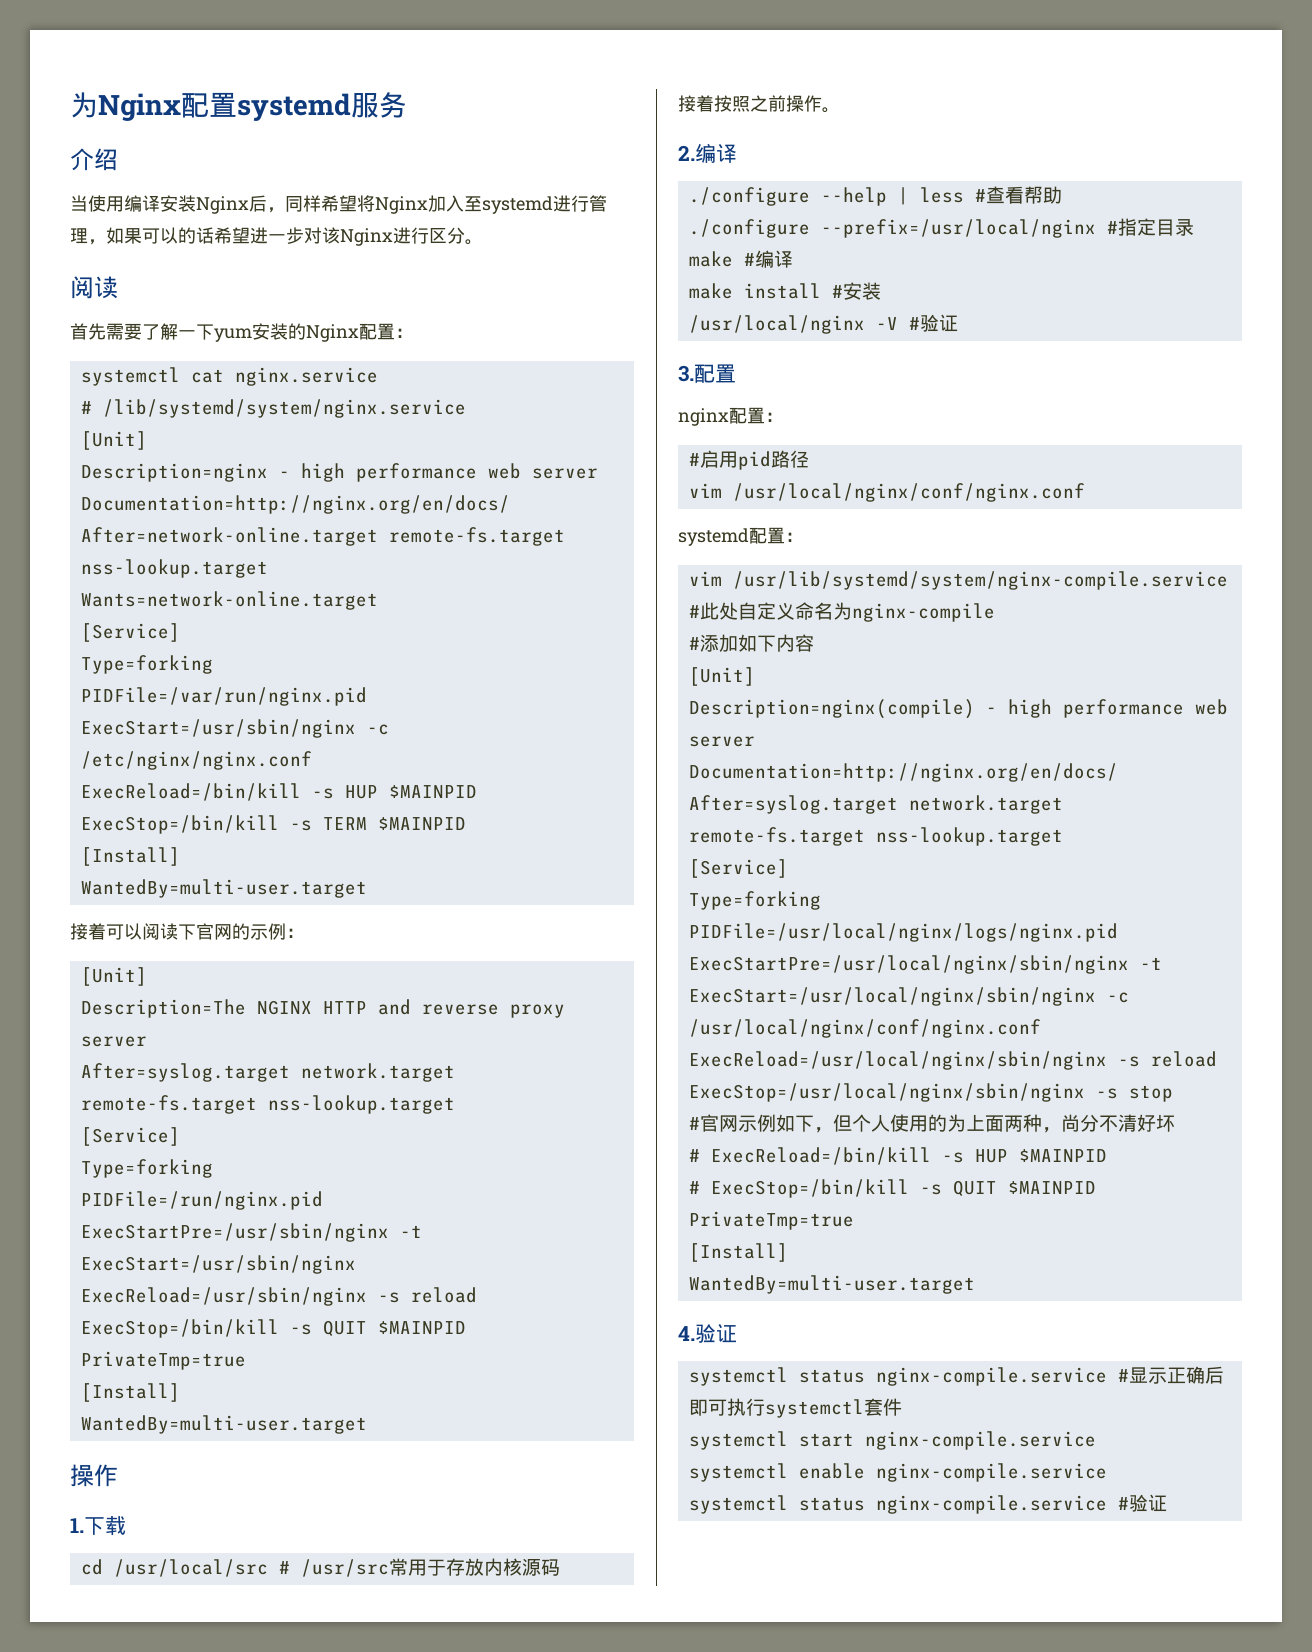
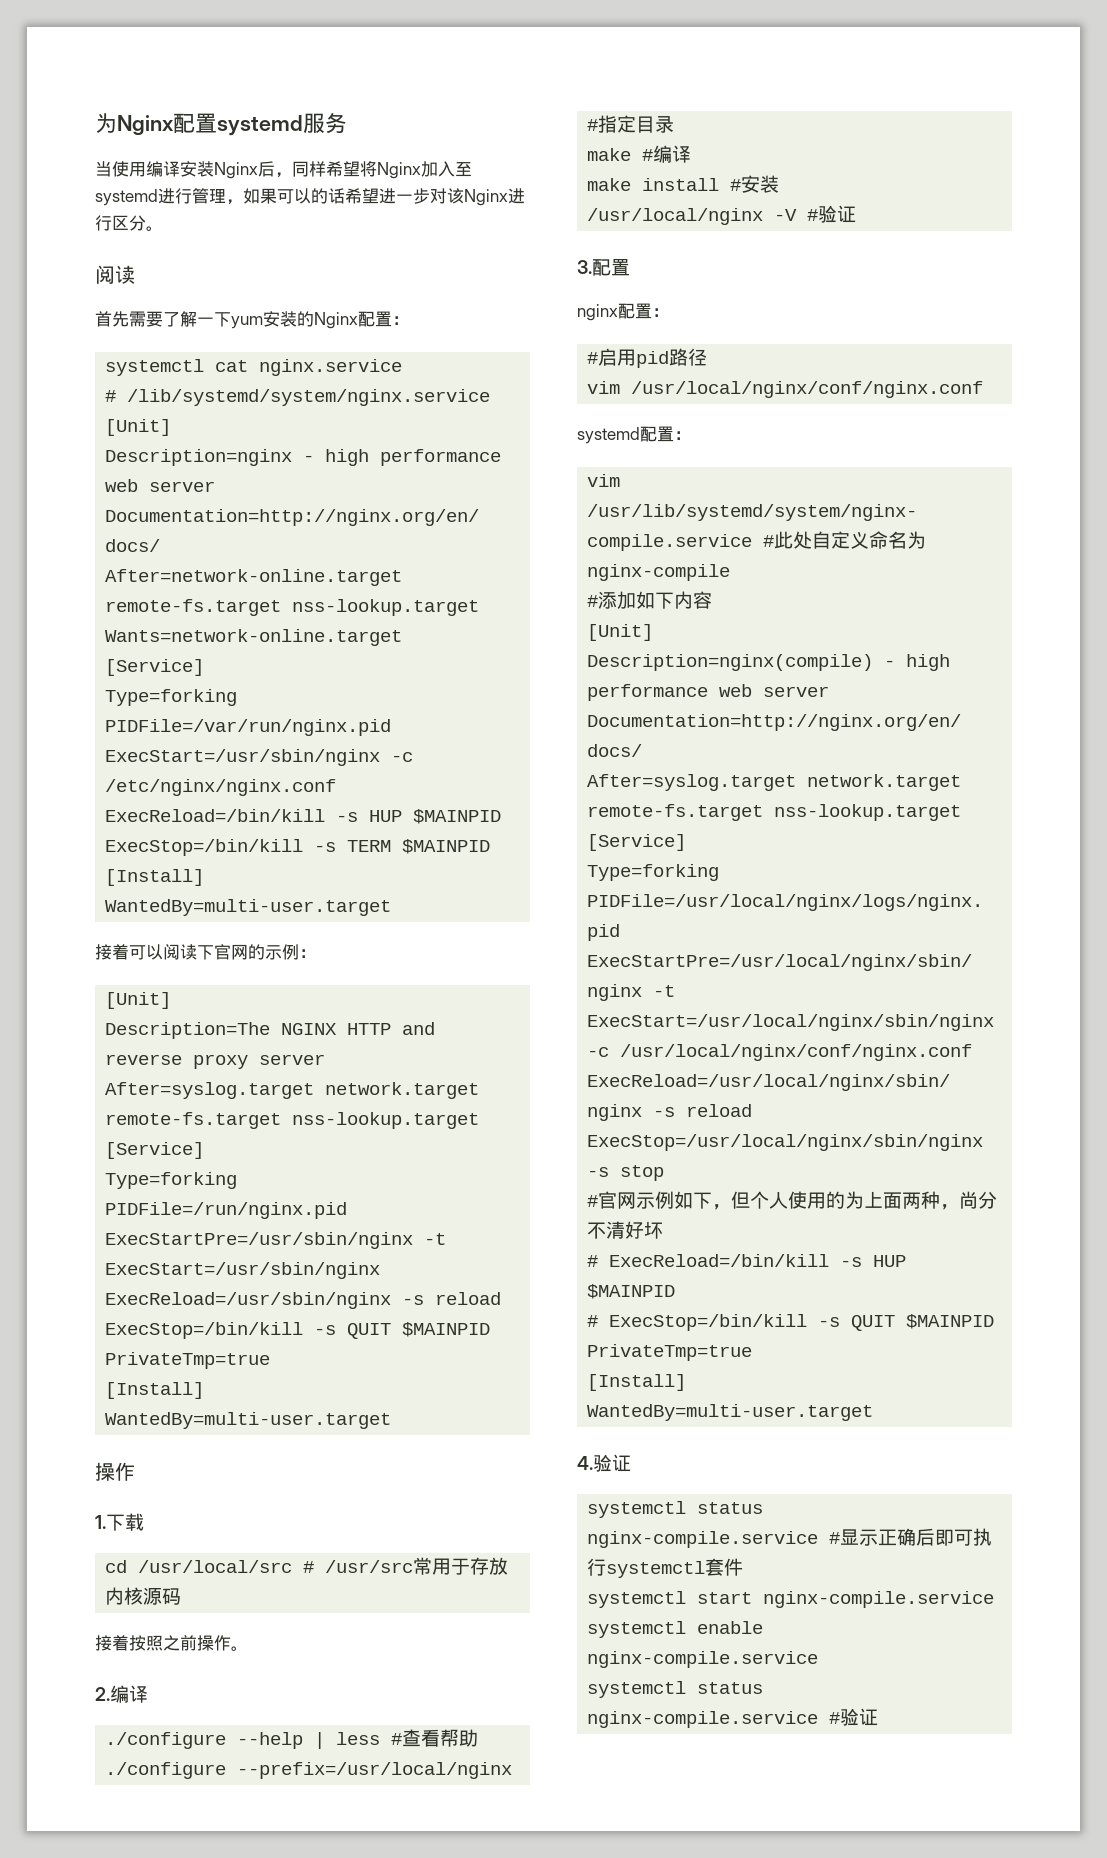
- 介绍

